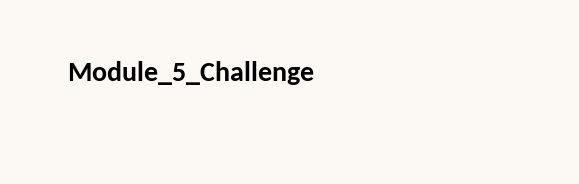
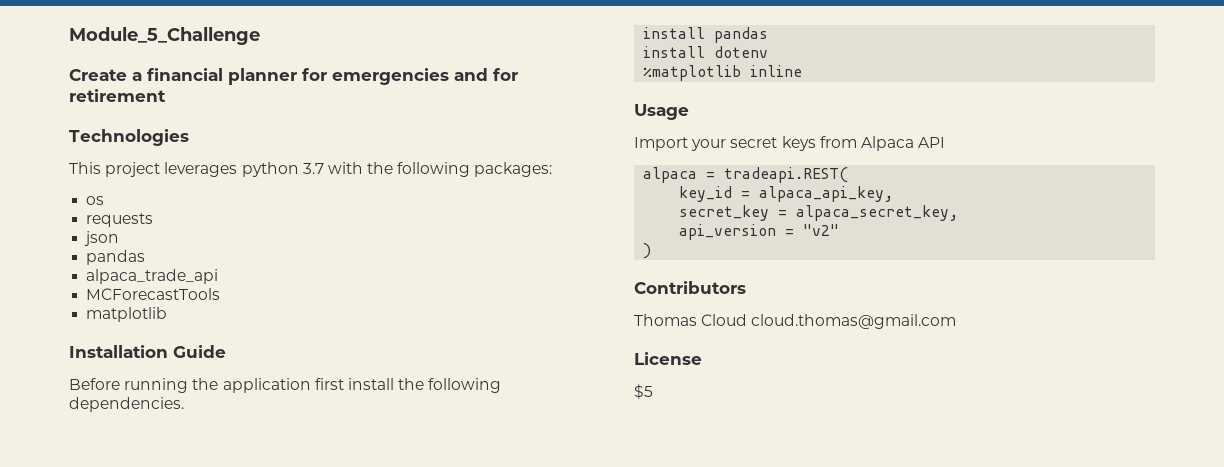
+ Create a financial planner for emergencies and for retirement
+ Technologies
+ This project leverages python 3.7 with the following packages:
+ os
+ requests
+ json
+ pandas
+ alpaca_trade_api
+ MCForecastTools
+ matplotlib
+ Installation Guide
+ Before running the application first install the following dependencies.
+ install pandas
+ install dotenv
+ %matplotlib inline
+ Usage
+ Import your secret keys from Alpaca API
+ alpaca = tradeapi.REST(
+ key_id = alpaca_api_key,
+ secret_key = alpaca_secret_key,
+ api_version = "v2"
+ )
+ Contributors
+ Thomas Cloud cloud.thomas@gmail.com
+ License
+ $5

